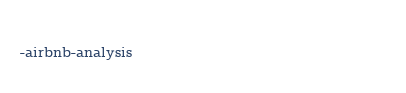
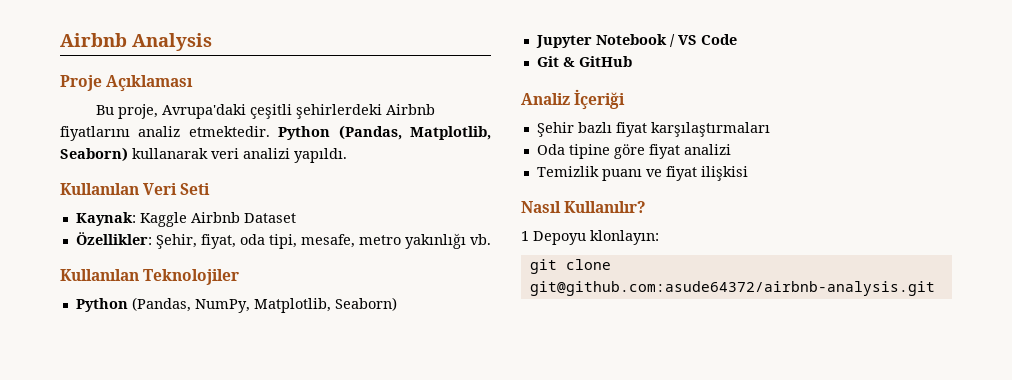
- -airbnb-analysis
+ Airbnb Analysis
+ Proje Açıklaması
+ Bu proje, Avrupa'daki çeşitli şehirlerdeki Airbnb fiyatlarını analiz etmektedir. Python (Pandas, Matplotlib, Seaborn) kullanarak veri analizi yapıldı.
+ Kullanılan Veri Seti
+ Kaynak: Kaggle Airbnb Dataset
+ Özellikler: Şehir, fiyat, oda tipi, mesafe, metro yakınlığı vb.
+ Kullanılan Teknolojiler
+ Python (Pandas, NumPy, Matplotlib, Seaborn)
+ Jupyter Notebook / VS Code
+ Git & GitHub
+ Analiz İçeriği
+ Şehir bazlı fiyat karşılaştırmaları
+ Oda tipine göre fiyat analizi
+ Temizlik puanı ve fiyat ilişkisi
+ Nasıl Kullanılır?
+ 1 Depoyu klonlayın:
+ git clone git@github.com:asude64372/airbnb-analysis.git

